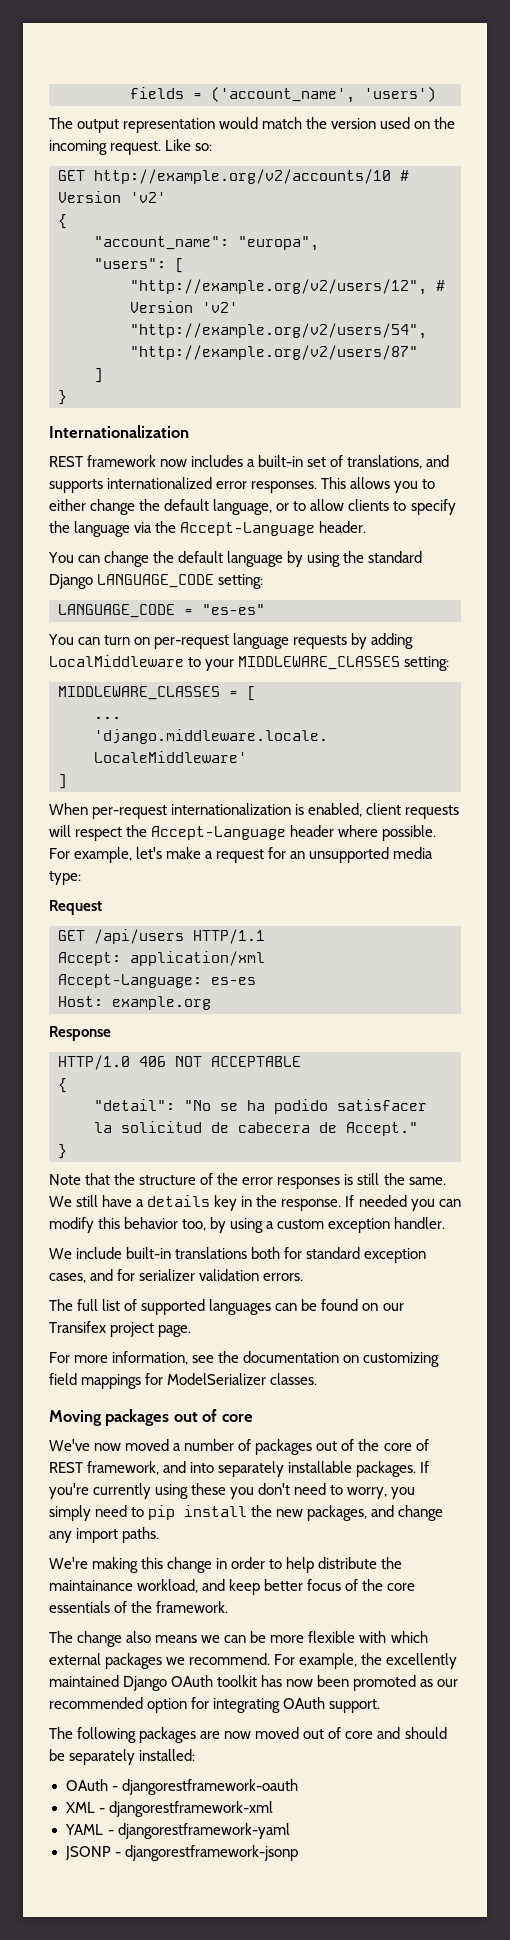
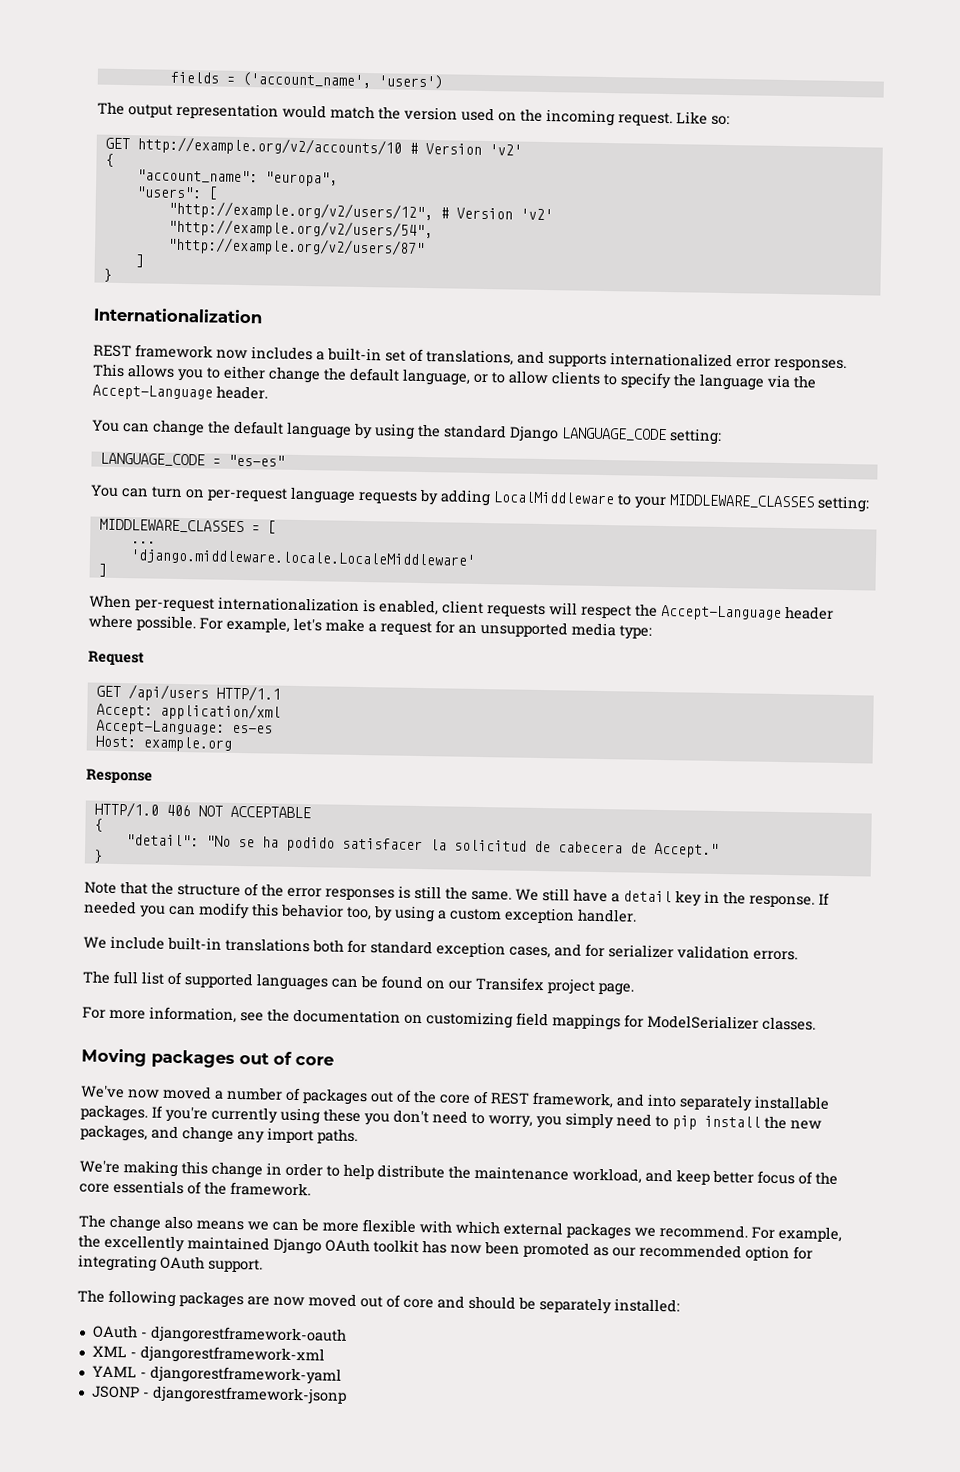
- We still have a details key in the response.
+ We still have a detail key in the response.
- We're making this change in order to help distribute the maintainance workload, and keep better focus of the core essentials of the framework.
+ We're making this change in order to help distribute the maintenance workload, and keep better focus of the core essentials of the framework.

